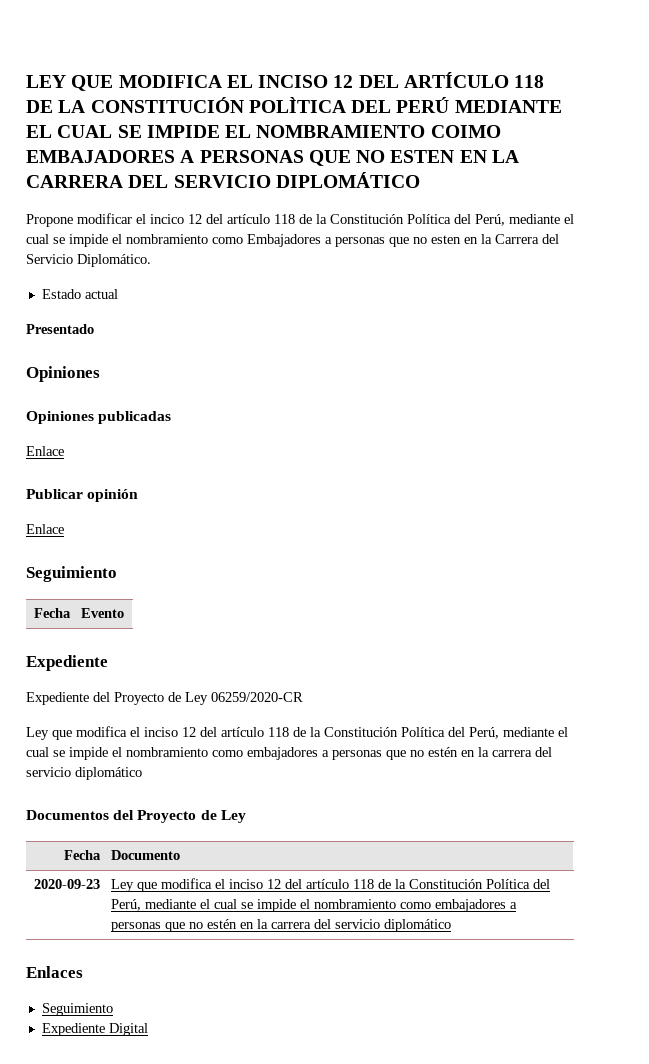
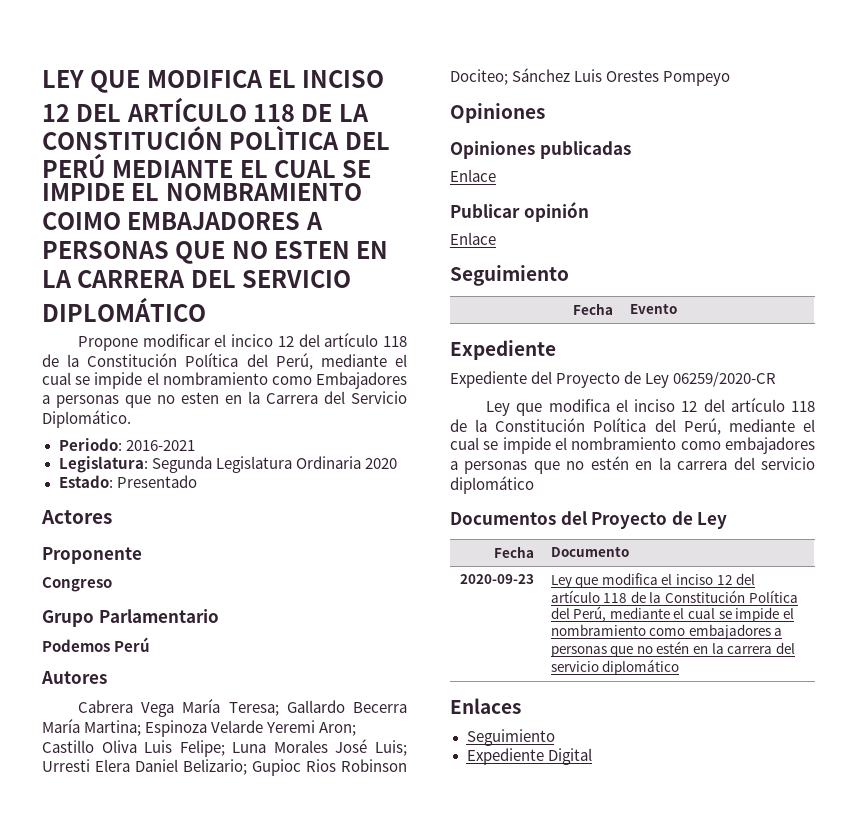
- Estado actual
- Presentado
+ Periodo: 2016-2021
+ Legislatura: Segunda Legislatura Ordinaria 2020
+ Estado: Presentado
+ Actores
+ Proponente
+ Congreso
+ Grupo Parlamentario
+ Podemos Perú
+ Autores
+ Cabrera Vega María Teresa; Gallardo Becerra María Martina; Espinoza Velarde Yeremi Aron; Castillo Oliva Luis Felipe; Luna Morales José Luis; Urresti Elera Daniel Belizario; Gupioc Rios Robinson Dociteo; Sánchez Luis Orestes Pompeyo

